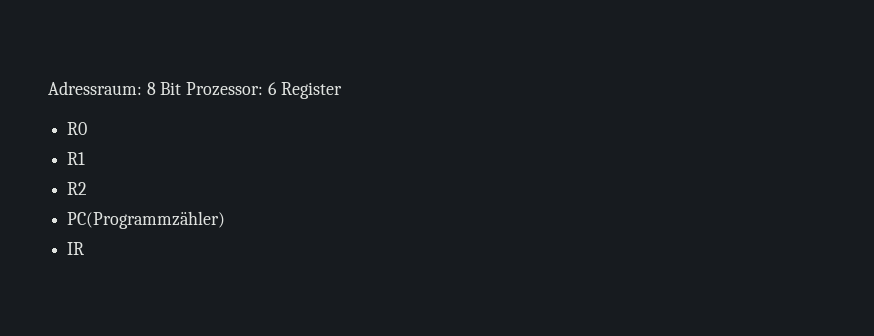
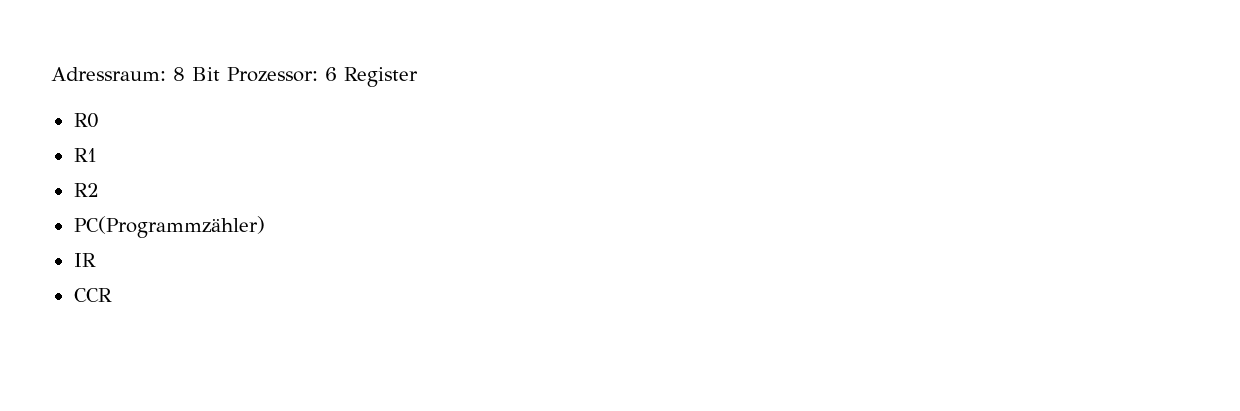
+ CCR

